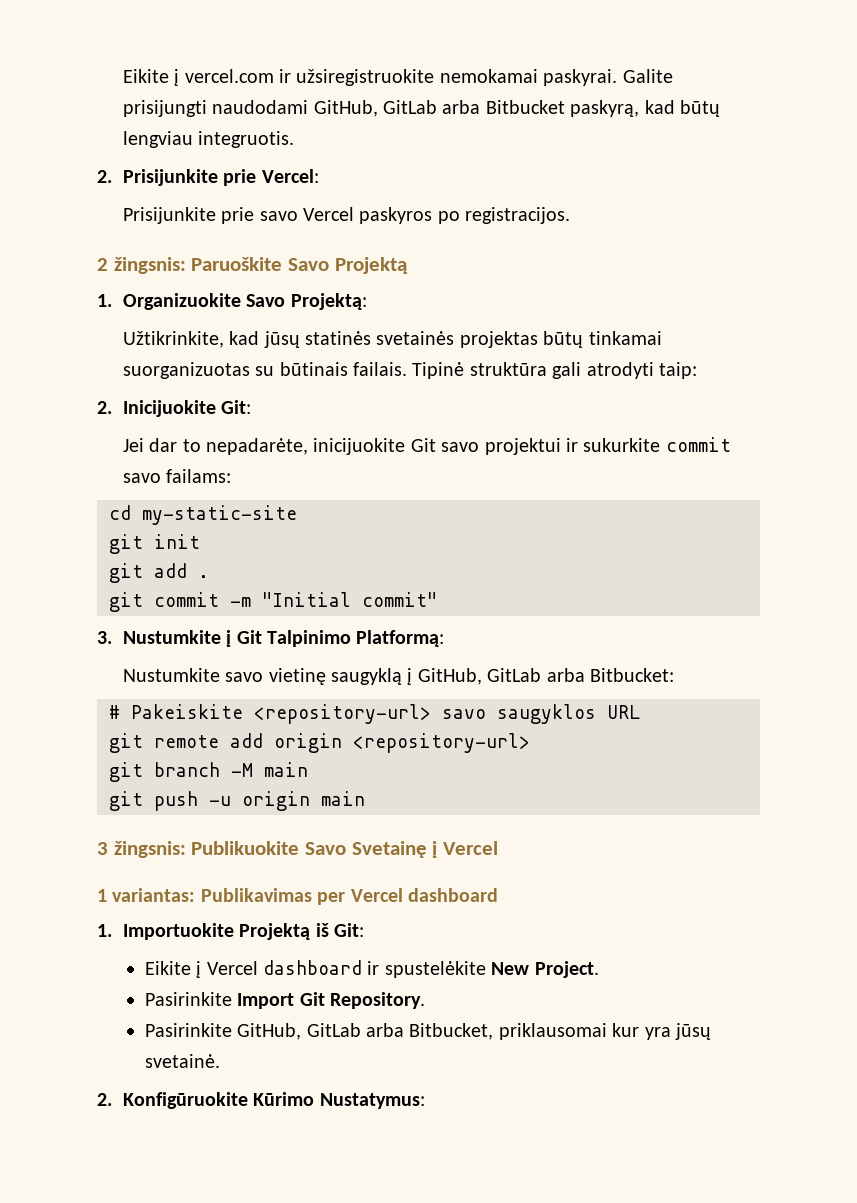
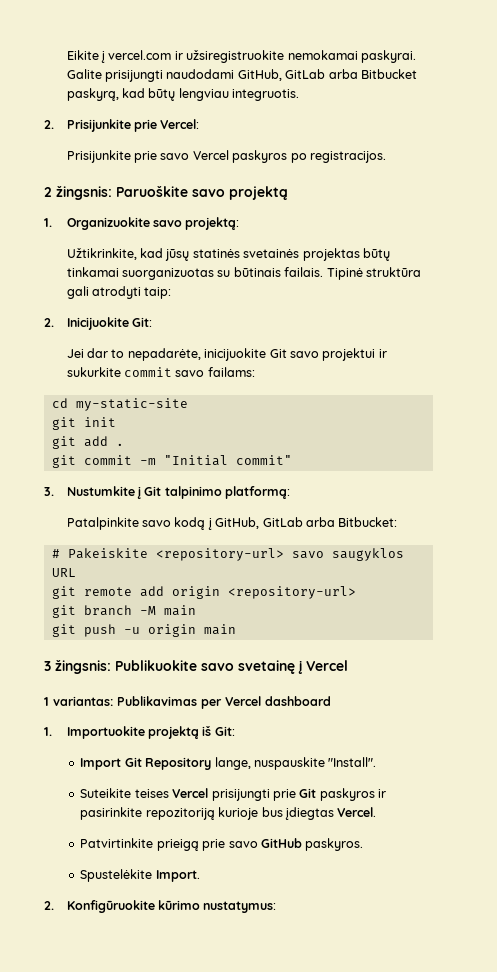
- 2 žingsnis: Paruoškite Savo Projektą
+ 2 žingsnis: Paruoškite savo projektą
- 1. Organizuokite Savo Projektą:
+ 1. Organizuokite savo projektą:
- 3. Nustumkite į Git Talpinimo Platformą:
- Nustumkite savo vietinę saugyklą į GitHub, GitLab arba Bitbucket:
+ 3. Nustumkite į Git talpinimo platformą:
+ Patalpinkite savo kodą į GitHub, GitLab arba Bitbucket:
- 3 žingsnis: Publikuokite Savo Svetainę į Vercel
+ 3 žingsnis: Publikuokite savo svetainę į Vercel
- 1. Importuokite Projektą iš Git:
+ 1. Importuokite projektą iš Git:
- Eikite į Vercel dashboard ir spustelėkite New Project.
- Pasirinkite Import Git Repository.
- Pasirinkite GitHub, GitLab arba Bitbucket, priklausomai kur yra jūsų svetainė.
+ Import Git Repository lange, nuspauskite "Install".
+ Suteikite teises Vercel prisijungti prie Git paskyros ir pasirinkite repozitoriją kurioje bus įdiegtas Vercel.
+ Patvirtinkite prieigą prie savo GitHub paskyros.
+ Spustelėkite Import.
- 2. Konfigūruokite Kūrimo Nustatymus:
+ 2. Konfigūruokite kūrimo nustatymus:

